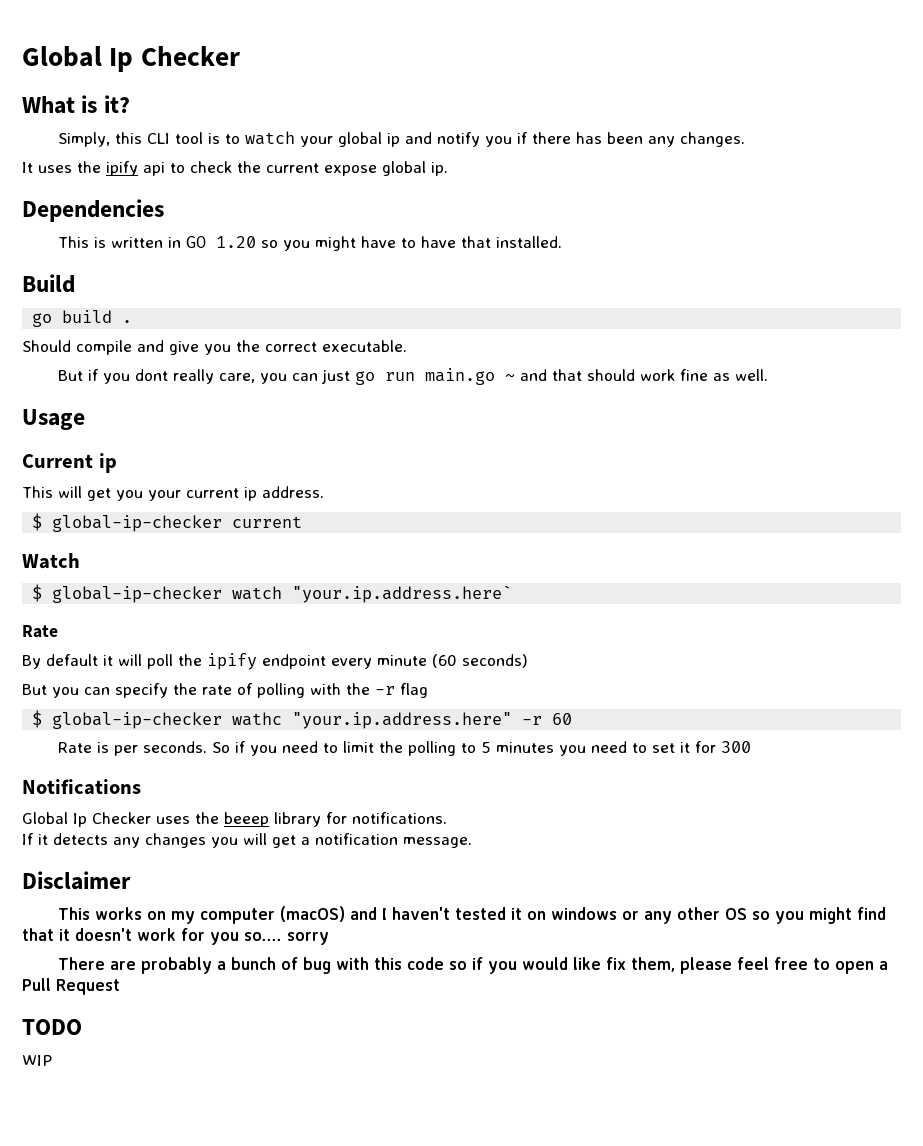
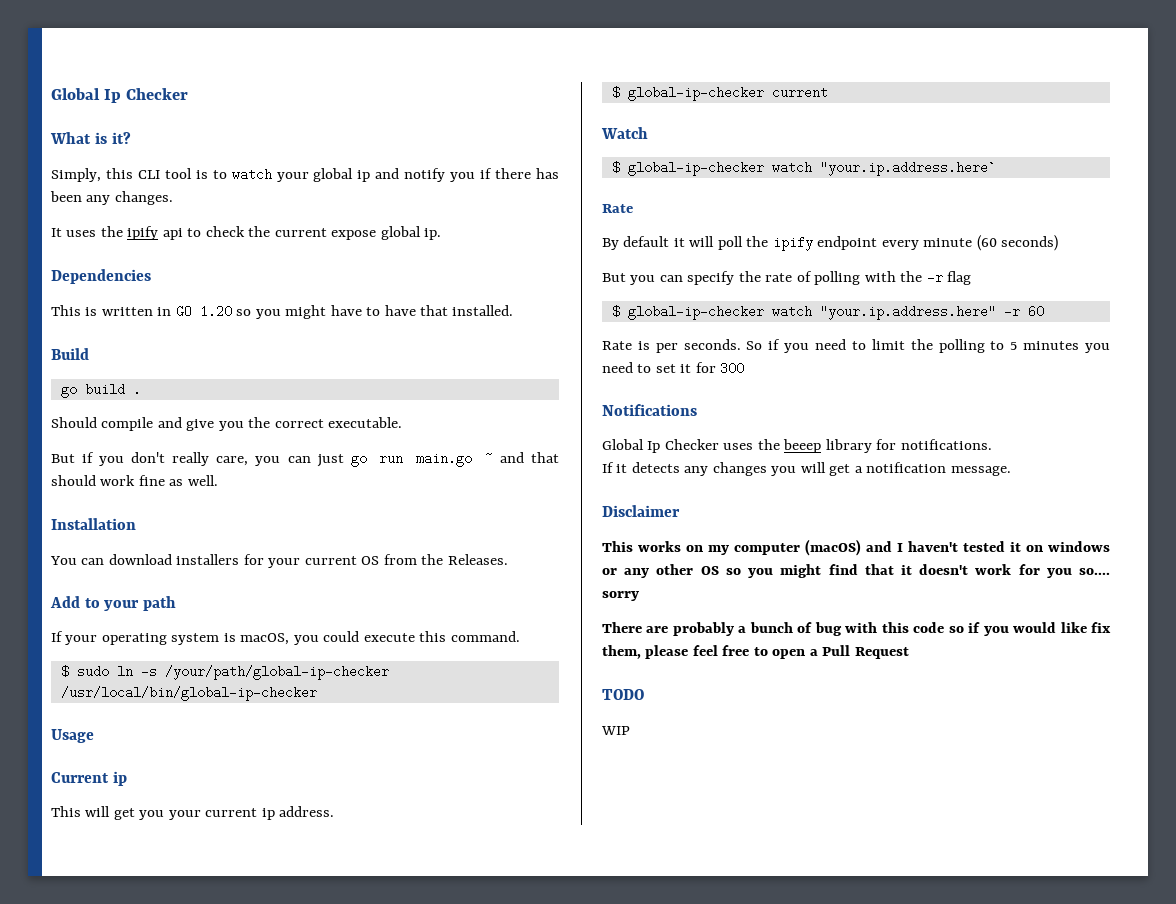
- But if you dont really care, you can just go run main.go ~ and that should work fine as well.
+ But if you don't really care, you can just go run main.go ~ and that should work fine as well.
+ Installation
+ You can download installers for your current OS from the Releases.
+ Add to your path
+ If your operating system is macOS, you could execute this command.
+ $ sudo ln -s /your/path/global-ip-checker /usr/local/bin/global-ip-checker
- $ global-ip-checker wathc "your.ip.address.here" -r 60
+ $ global-ip-checker watch "your.ip.address.here" -r 60

